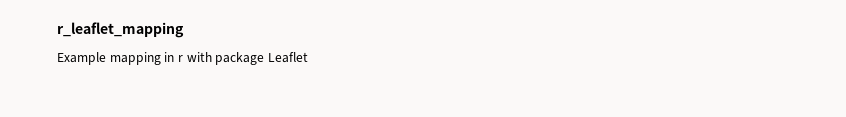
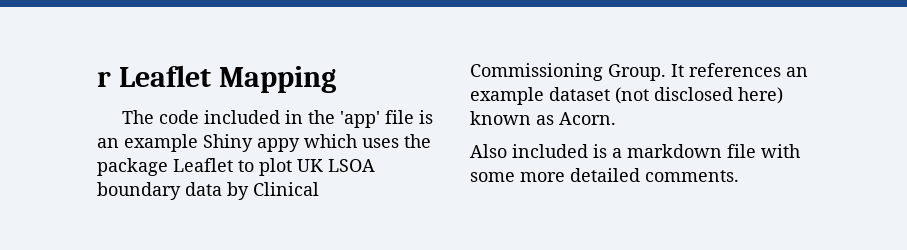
- r_leaflet_mapping
- Example mapping in r with package Leaflet
+ r Leaflet Mapping
+ The code included in the 'app' file is an example Shiny appy which uses the package Leaflet to plot UK LSOA boundary data by Clinical Commissioning Group. It references an example dataset (not disclosed here) known as Acorn.
+ Also included is a markdown file with some more detailed comments.

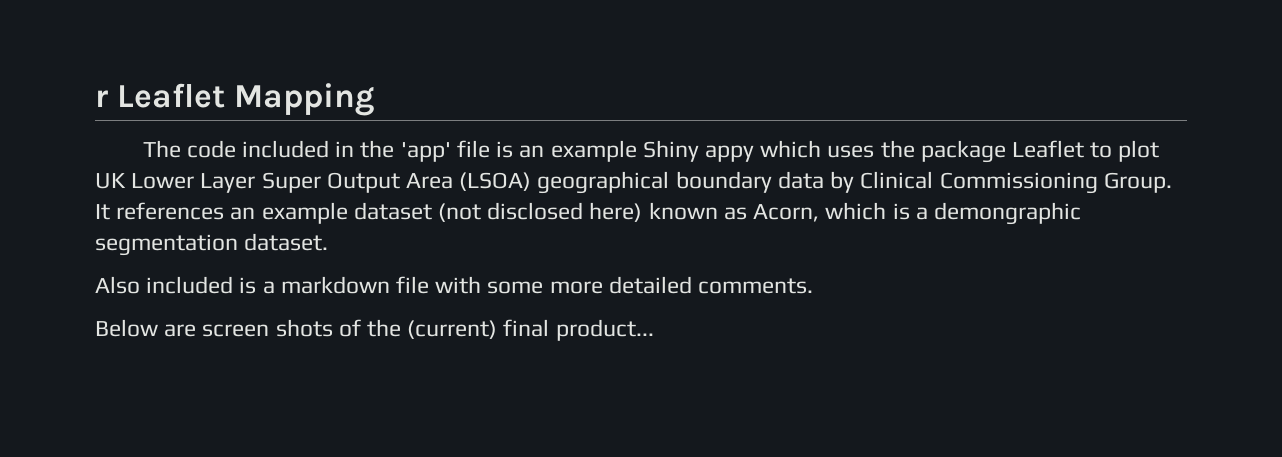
- The code included in the 'app' file is an example Shiny appy which uses the package Leaflet to plot UK LSOA boundary data by Clinical Commissioning Group.
+ The code included in the 'app' file is an example Shiny appy which uses the package Leaflet to plot UK Lower Layer Super Output Area (LSOA) geographical boundary data by Clinical Commissioning Group.
- It references an example dataset (not disclosed here) known as Acorn.
+ It references an example dataset (not disclosed here) known as Acorn, which is a demongraphic segmentation dataset.
+ Below are screen shots of the (current) final product...

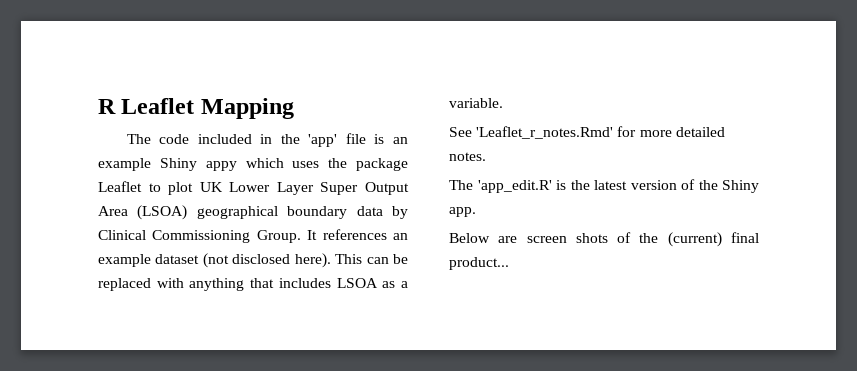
- r Leaflet Mapping
+ R Leaflet Mapping
- It references an example dataset (not disclosed here) known as Acorn, which is a demongraphic segmentation dataset.
- Also included is a markdown file with some more detailed comments.
+ It references an example dataset (not disclosed here). This can be replaced with anything that includes LSOA as a variable.
+ See 'Leaflet_r_notes.Rmd' for more detailed notes.
+ The 'app_edit.R' is the latest version of the Shiny app.

